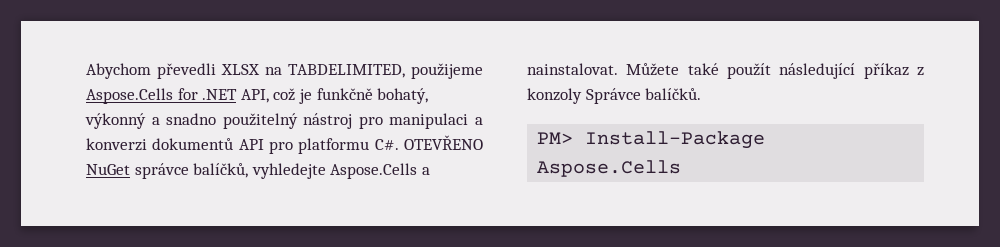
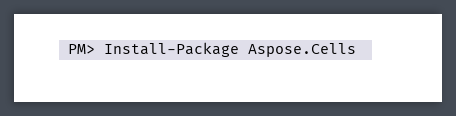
- Abychom převedli XLSX na TABDELIMITED, použijeme Aspose.Cells for .NET API, což je funkčně bohatý, výkonný a snadno použitelný nástroj pro manipulaci a konverzi dokumentů API pro platformu C#. OTEVŘENO NuGet správce balíčků, vyhledejte Aspose.Cells a nainstalovat. Můžete také použít následující příkaz z konzoly Správce balíčků.

